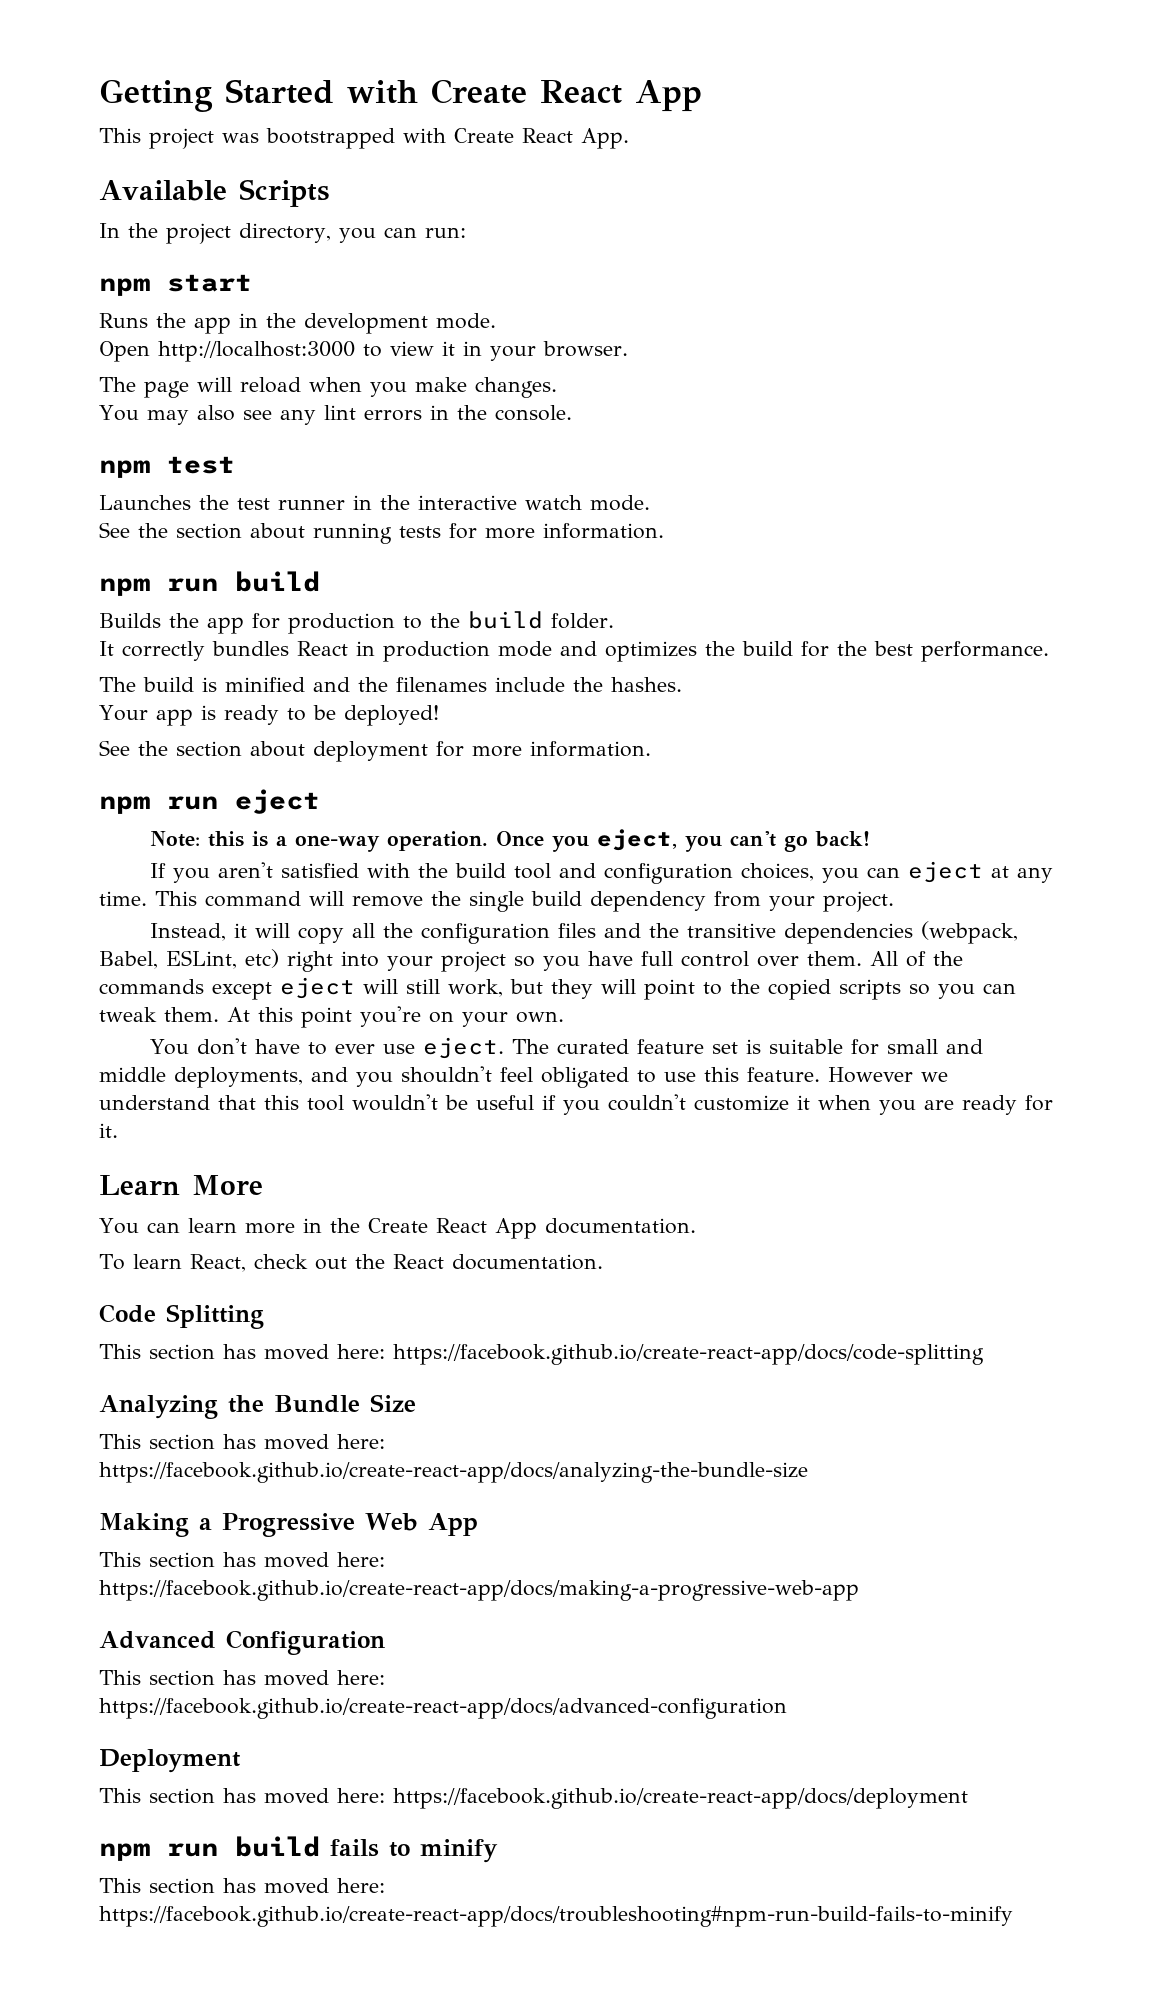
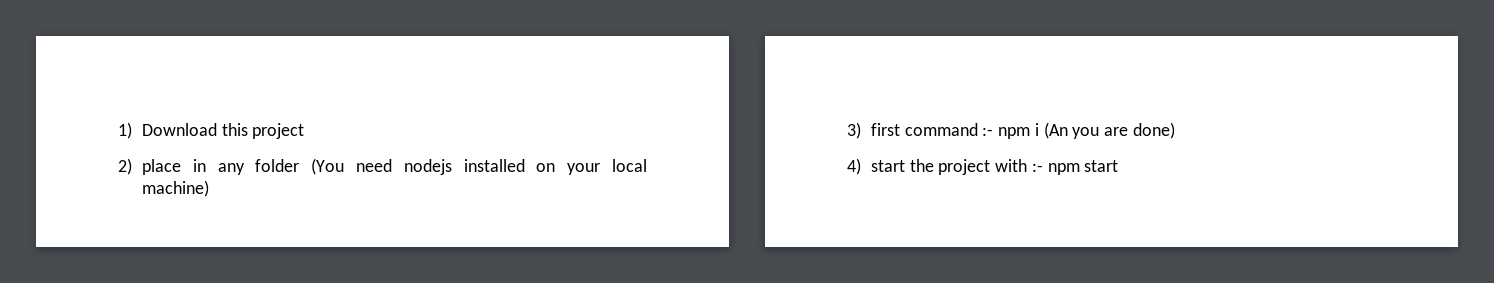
- Getting Started with Create React App
- This project was bootstrapped with Create React App.
- Available Scripts
- In the project directory, you can run:
- npm start
- Runs the app in the development mode.
- Open http://localhost:3000 to view it in your browser.
- The page will reload when you make changes.
- You may also see any lint errors in the console.
- npm test
- Launches the test runner in the interactive watch mode.
- See the section about running tests for more information.
- npm run build
- Builds the app for production to the build folder.
- It correctly bundles React in production mode and optimizes the build for the best performance.
- The build is minified and the filenames include the hashes.
- Your app is ready to be deployed!
- See the section about deployment for more information.
- npm run eject
- Note: this is a one-way operation. Once you eject, you can't go back!
- If you aren't satisfied with the build tool and configuration choices, you can eject at any time. This command will remove the single build dependency from your project.
- Instead, it will copy all the configuration files and the transitive dependencies (webpack, Babel, ESLint, etc) right into your project so you have full control over them. All of the commands except eject will still work, but they will point to the copied scripts so you can tweak them. At this point you're on your own.
- You don't have to ever use eject. The curated feature set is suitable for small and middle deployments, and you shouldn't feel obligated to use this feature. However we understand that this tool wouldn't be useful if you couldn't customize it when you are ready for it.
- Learn More
- You can learn more in the Create React App documentation.
- To learn React, check out the React documentation.
- Code Splitting
- This section has moved here: https://facebook.github.io/create-react-app/docs/code-splitting
- Analyzing the Bundle Size
- This section has moved here: https://facebook.github.io/create-react-app/docs/analyzing-the-bundle-size
- Making a Progressive Web App
- This section has moved here: https://facebook.github.io/create-react-app/docs/making-a-progressive-web-app
- Advanced Configuration
- This section has moved here: https://facebook.github.io/create-react-app/docs/advanced-configuration
- Deployment
- This section has moved here: https://facebook.github.io/create-react-app/docs/deployment
- npm run build fails to minify
- This section has moved here: https://facebook.github.io/create-react-app/docs/troubleshooting#npm-run-build-fails-to-minify
+ 1) Download this project
+ 2) place in any folder (You need nodejs installed on your local machine)
+ 3) first command :- npm i (An you are done)
+ 4) start the project with :- npm start

